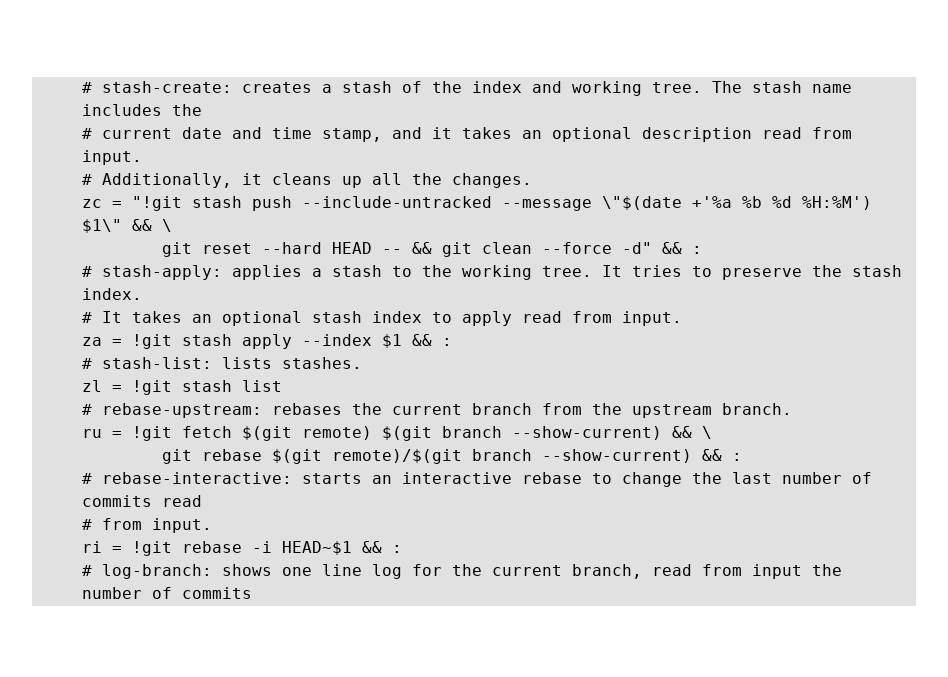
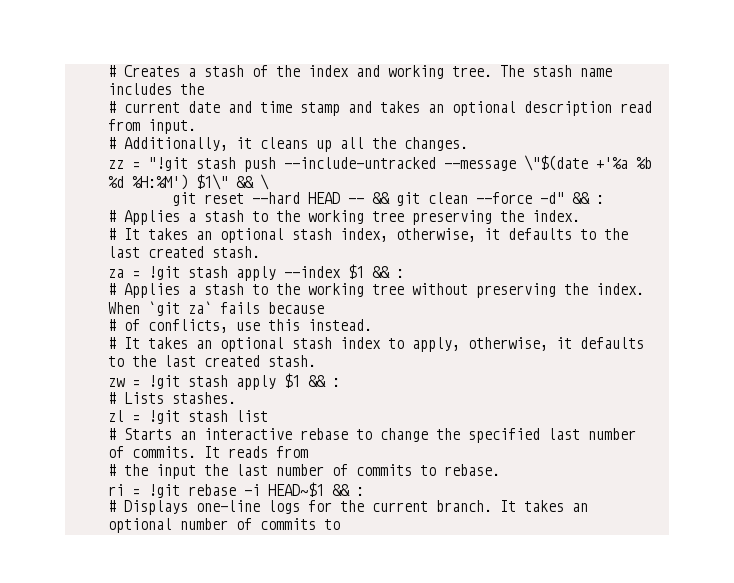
- # stash-create: creates a stash of the index and working tree.
+ # Creates a stash of the index and working tree.
- # current date and time stamp, and it takes an optional description read from input.
+ # current date and time stamp and takes an optional description read from input.
- zc = "!git stash push --include-untracked --message \"$(date +'%a %b %d %H:%M') $1\" && \
+ zz = "!git stash push --include-untracked --message \"$(date +'%a %b %d %H:%M') $1\" && \
- # stash-apply: applies a stash to the working tree. It tries to preserve the stash index.
+ # Applies a stash to the working tree preserving the index.
- # It takes an optional stash index to apply read from input.
+ # It takes an optional stash index, otherwise, it defaults to the last created stash.
- # stash-list: lists stashes.
+ # Applies a stash to the working tree without preserving the index. When `git za` fails because
+ # of conflicts, use this instead.
+ # It takes an optional stash index to apply, otherwise, it defaults to the last created stash.
+ zw = !git stash apply $1 && :
+ # Lists stashes.
- # rebase-upstream: rebases the current branch from the upstream branch.
- ru = !git fetch $(git remote) $(git branch --show-current) && \
- git rebase $(git remote)/$(git branch --show-current) && :
- # rebase-interactive: starts an interactive rebase to change the last number of commits read
- # from input.
+ # Starts an interactive rebase to change the specified last number of commits. It reads from
+ # the input the last number of commits to rebase.
- # log-branch: shows one line log for the current branch, read from input the number of commits
+ # Displays one-line logs for the current branch. It takes an optional number of commits to

